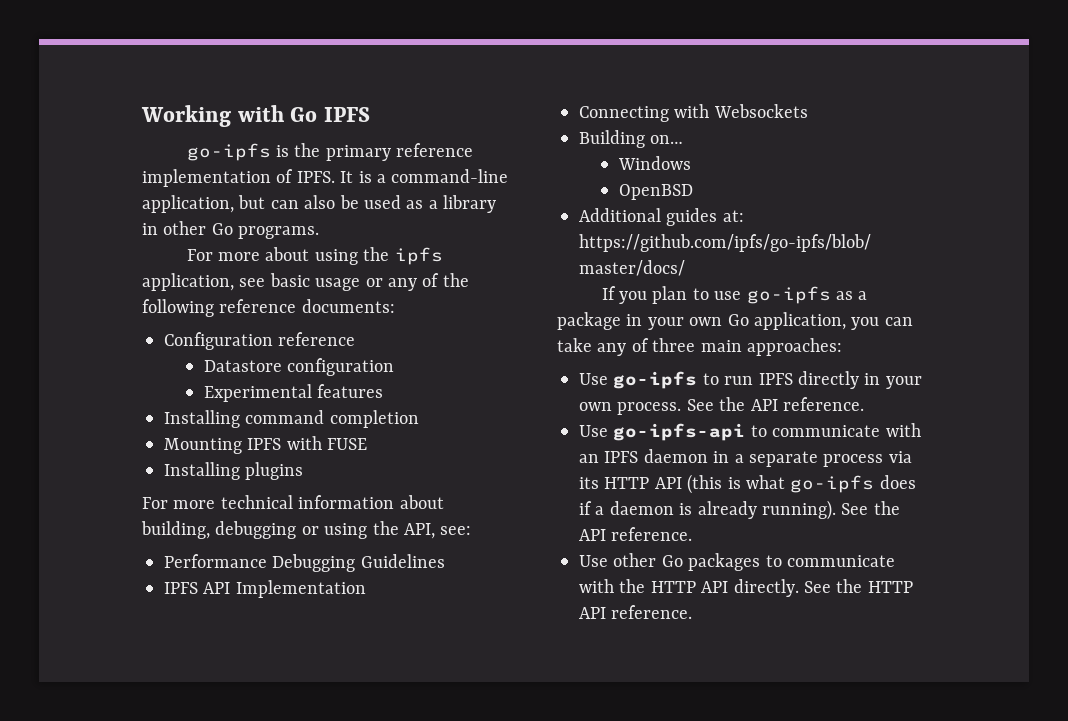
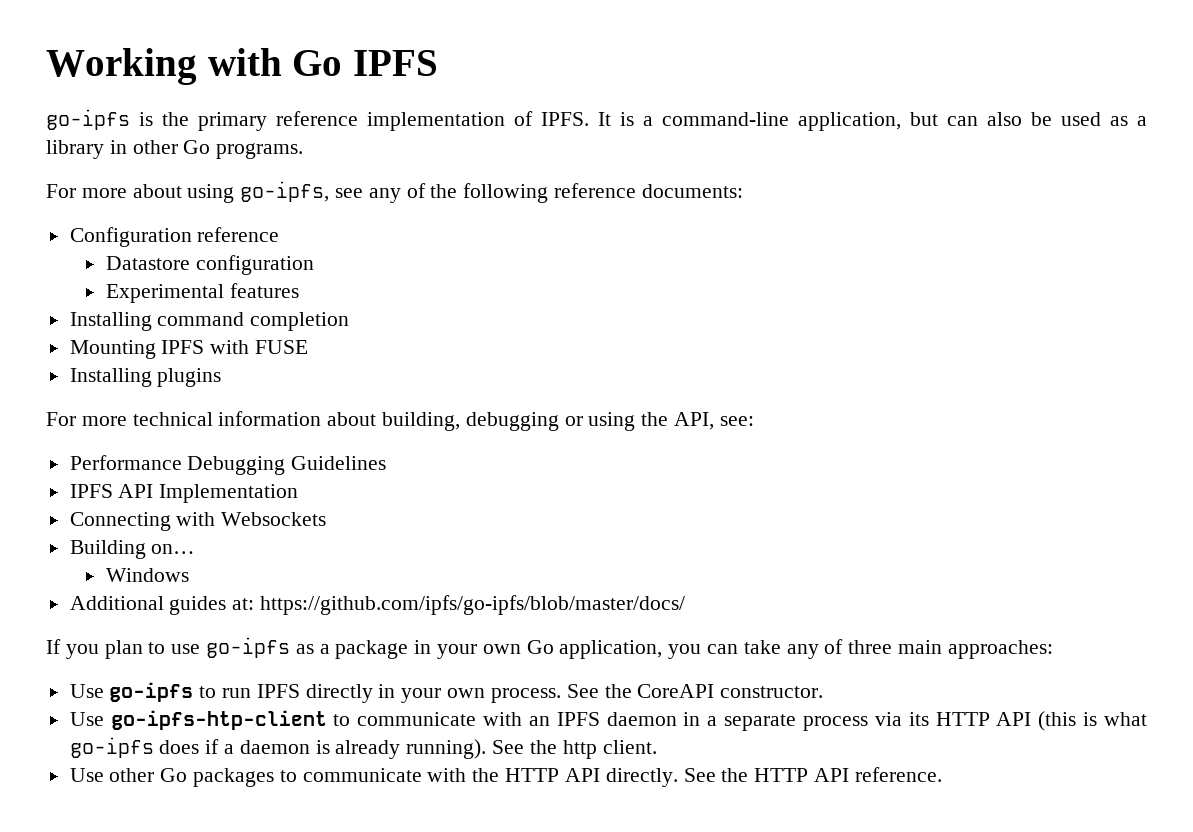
- For more about using the ipfs application, see basic usage or any of the following reference documents:
+ For more about using go-ipfs, see any of the following reference documents:
- OpenBSD
- Use go-ipfs to run IPFS directly in your own process. See the API reference.
- Use go-ipfs-api to communicate with an IPFS daemon in a separate process via its HTTP API (this is what go-ipfs does if a daemon is already running). See the API reference.
+ Use go-ipfs to run IPFS directly in your own process. See the CoreAPI constructor.
+ Use go-ipfs-htp-client to communicate with an IPFS daemon in a separate process via its HTTP API (this is what go-ipfs does if a daemon is already running). See the http client.

